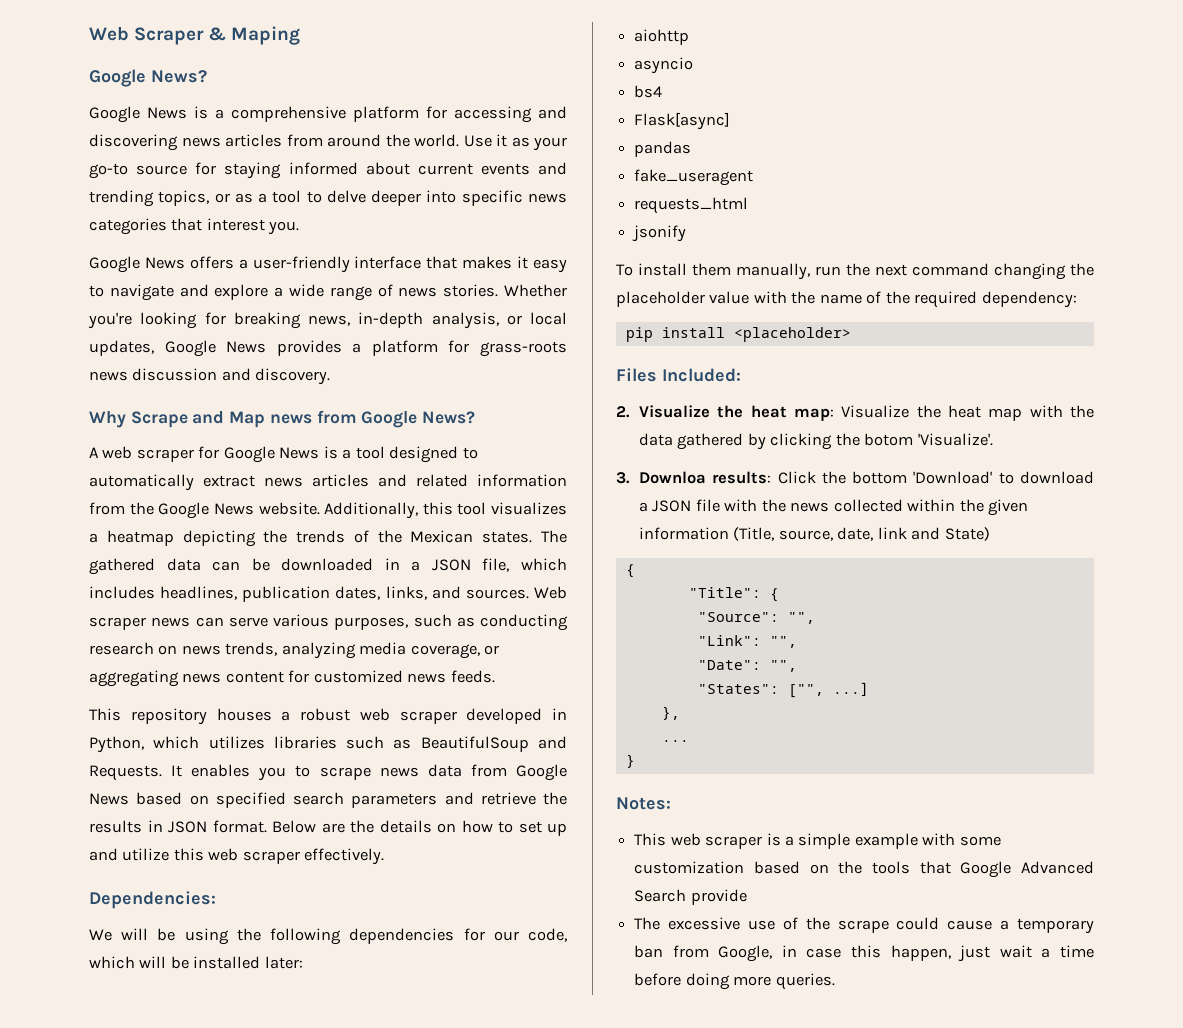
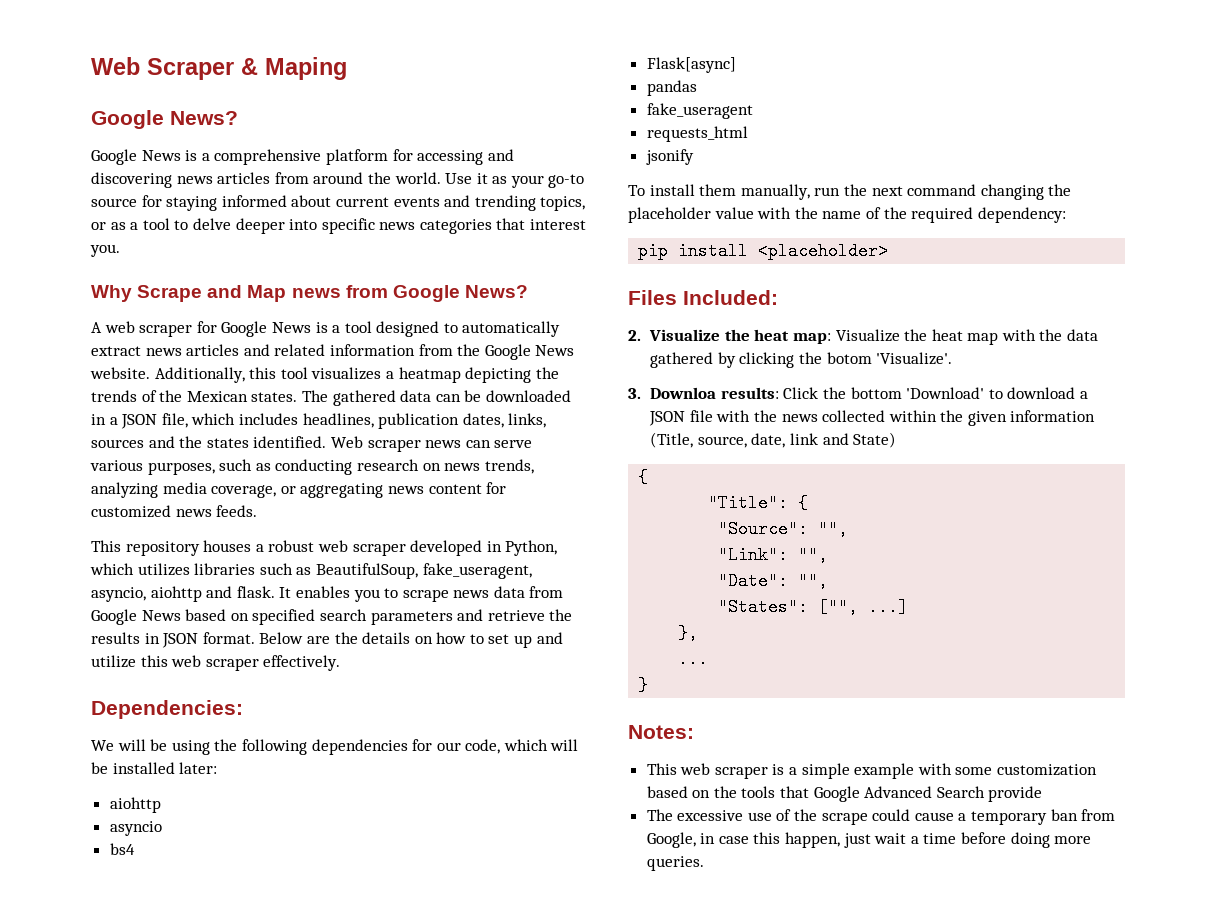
- Google News offers a user-friendly interface that makes it easy to navigate and explore a wide range of news stories. Whether you're looking for breaking news, in-depth analysis, or local updates, Google News provides a platform for grass-roots news discussion and discovery.
- The gathered data can be downloaded in a JSON file, which includes headlines, publication dates, links, and sources.
+ The gathered data can be downloaded in a JSON file, which includes headlines, publication dates, links, sources and the states identified.
- This repository houses a robust web scraper developed in Python, which utilizes libraries such as BeautifulSoup and Requests.
+ This repository houses a robust web scraper developed in Python, which utilizes libraries such as BeautifulSoup, fake_useragent, asyncio, aiohttp and flask.

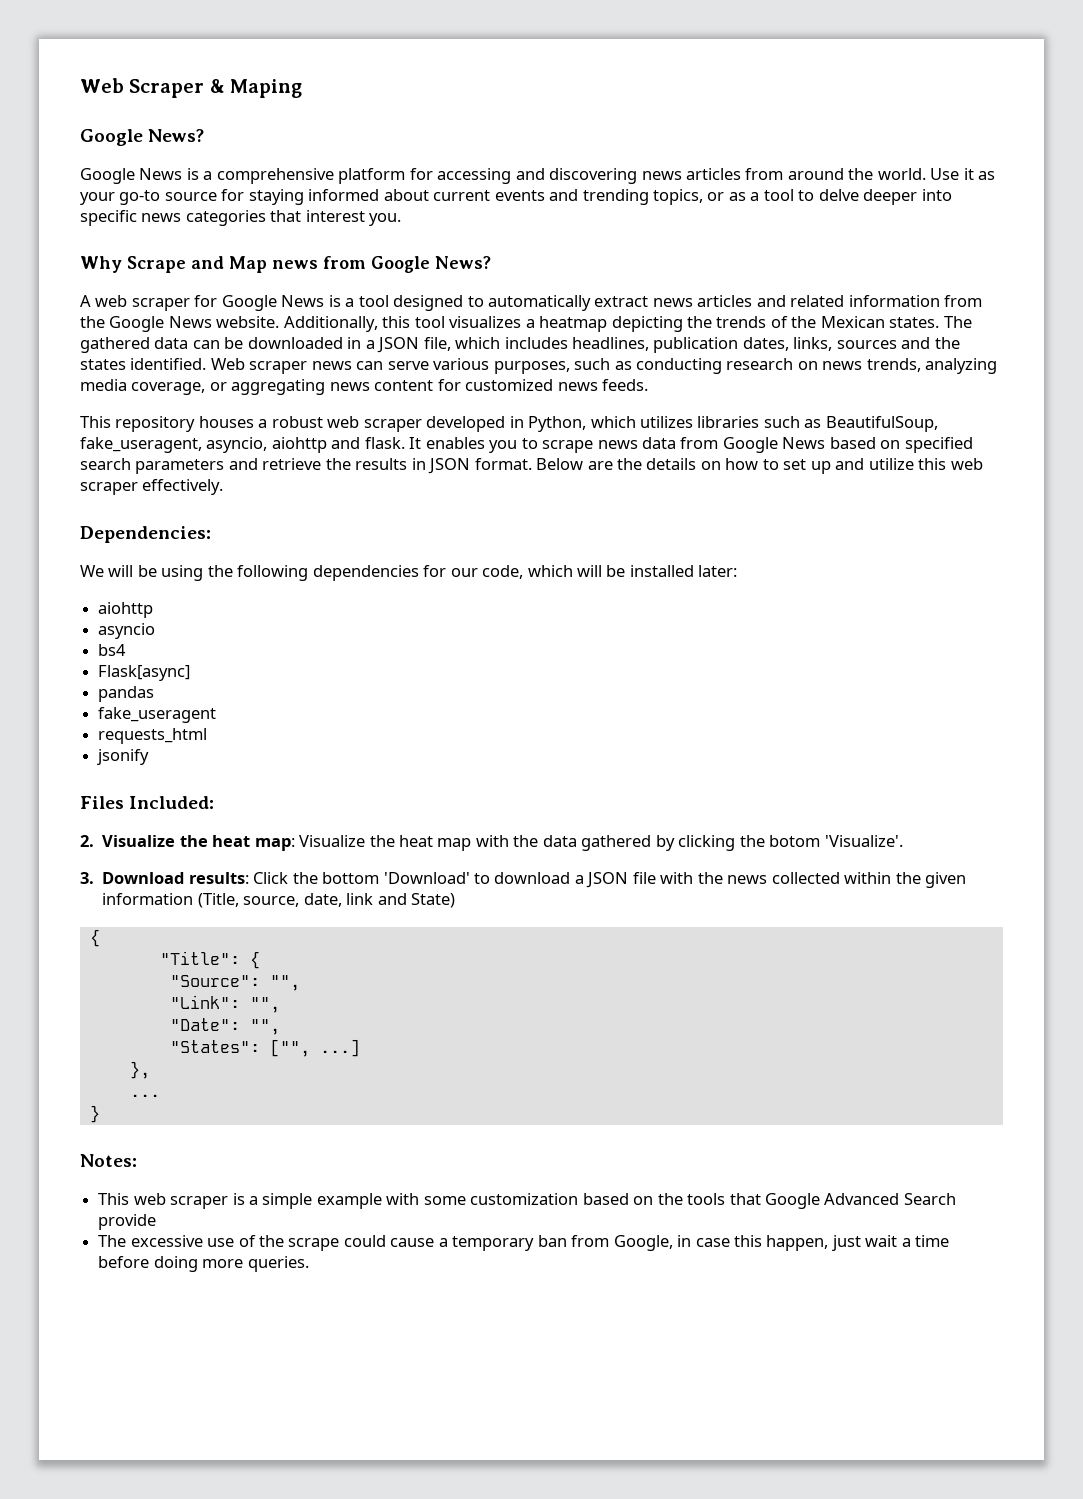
- To install them manually, run the next command changing the placeholder value with the name of the required dependency:
- pip install <placeholder>
- 3. Downloa results: Click the bottom 'Download' to download a JSON file with the news collected within the given information (Title, source, date, link and State)
+ 3. Download results: Click the bottom 'Download' to download a JSON file with the news collected within the given information (Title, source, date, link and State)

